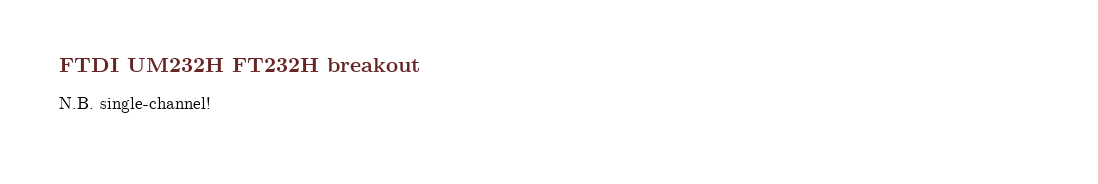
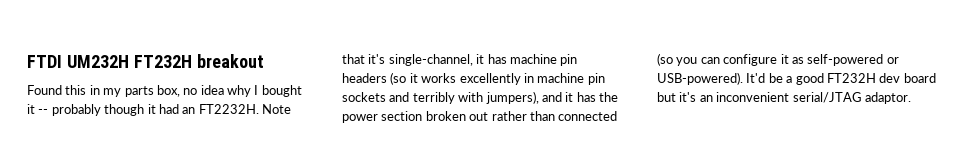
- N.B. single-channel!
+ Found this in my parts box, no idea why I bought it -- probably though it had an FT2232H. Note that it's single-channel, it has machine pin headers (so it works excellently in machine pin sockets and terribly with jumpers), and it has the power section broken out rather than connected (so you can configure it as self-powered or USB-powered). It'd be a good FT232H dev board but it's an inconvenient serial/JTAG adaptor.

